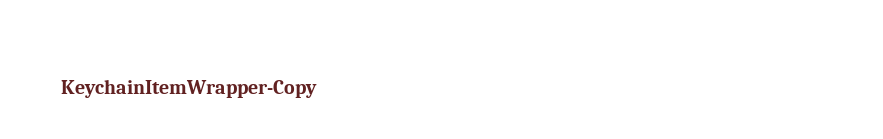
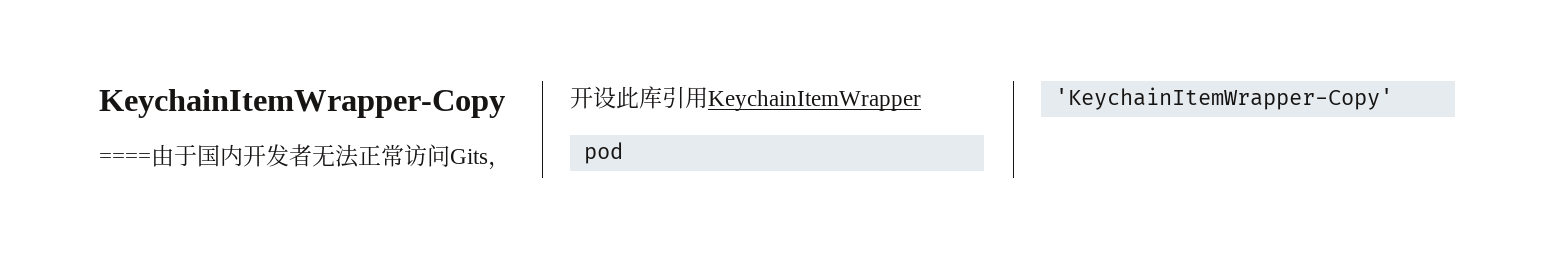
+ ====由于国内开发者无法正常访问Gits，开设此库引用KeychainItemWrapper
+ pod 'KeychainItemWrapper-Copy'

